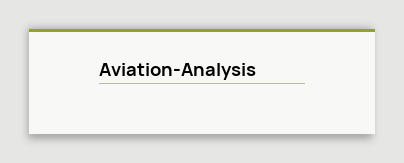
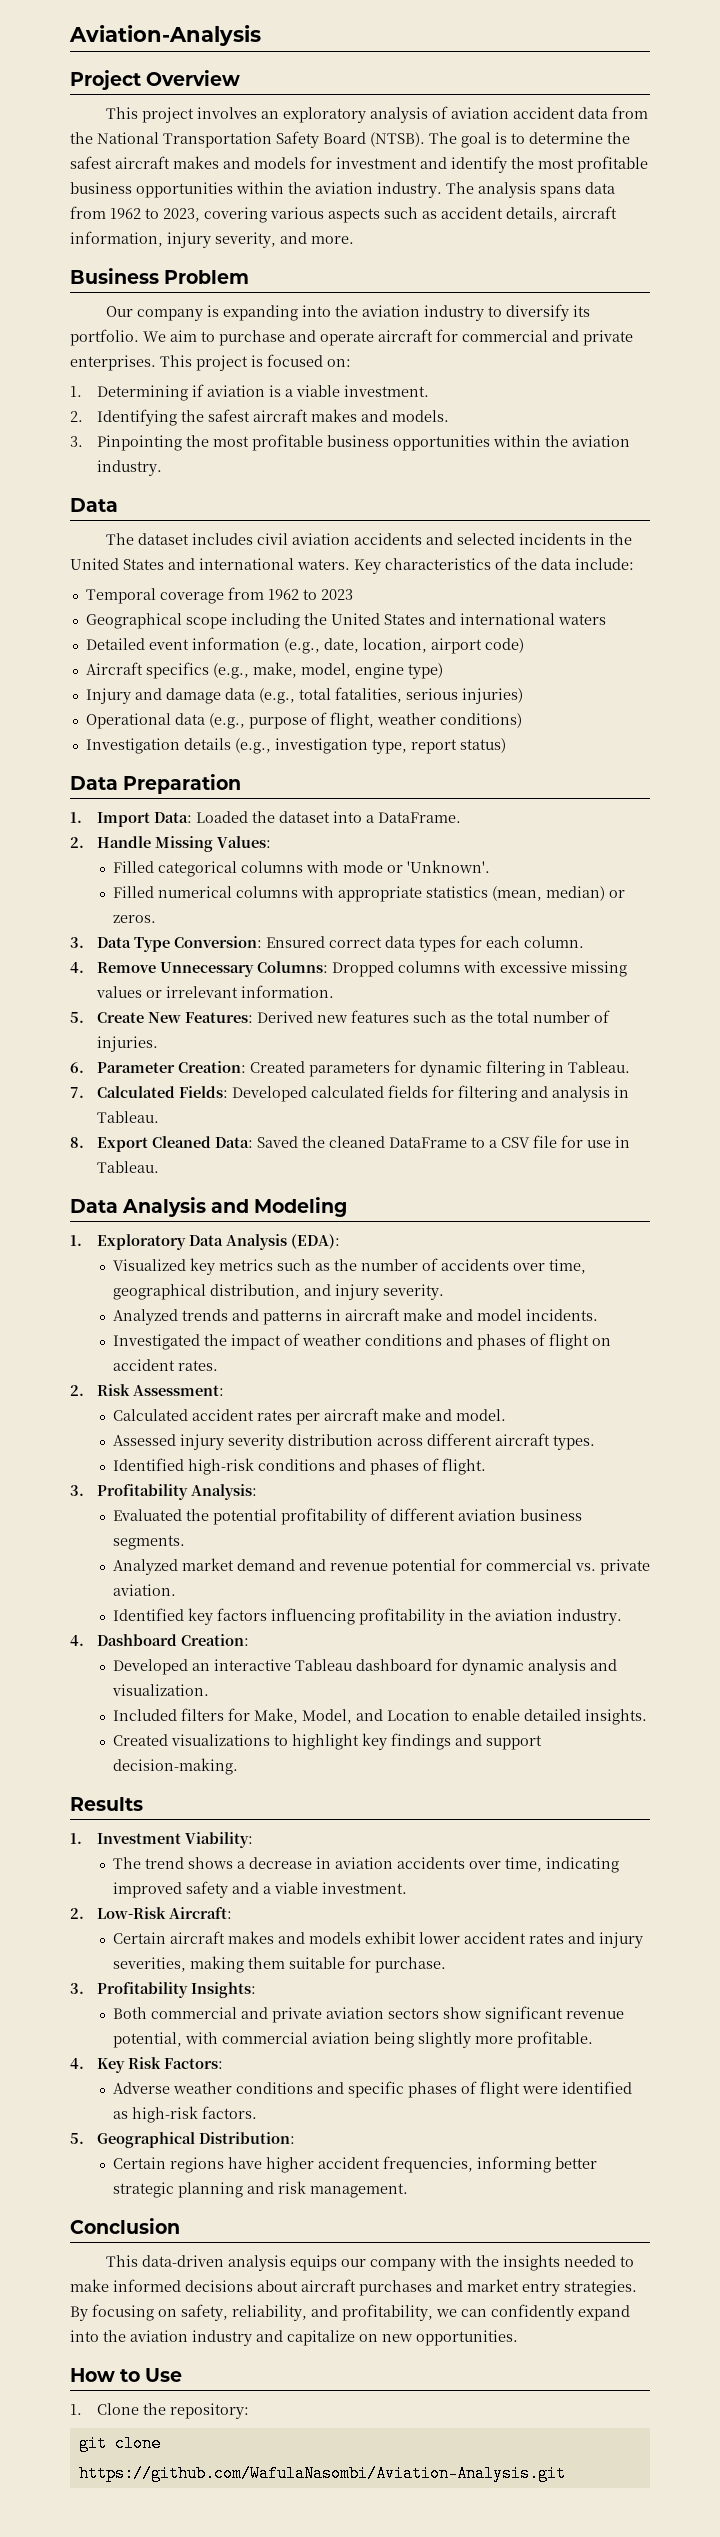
+ Project Overview
+ This project involves an exploratory analysis of aviation accident data from the National Transportation Safety Board (NTSB). The goal is to determine the safest aircraft makes and models for investment and identify the most profitable business opportunities within the aviation industry. The analysis spans data from 1962 to 2023, covering various aspects such as accident details, aircraft information, injury severity, and more.
+ Business Problem
+ Our company is expanding into the aviation industry to diversify its portfolio. We aim to purchase and operate aircraft for commercial and private enterprises. This project is focused on:
+ 1. Determining if aviation is a viable investment.
+ 2. Identifying the safest aircraft makes and models.
+ 3. Pinpointing the most profitable business opportunities within the aviation industry.
+ Data
+ The dataset includes civil aviation accidents and selected incidents in the United States and international waters. Key characteristics of the data include:
+ Temporal coverage from 1962 to 2023
+ Geographical scope including the United States and international waters
+ Detailed event information (e.g., date, location, airport code)
+ Aircraft specifics (e.g., make, model, engine type)
+ Injury and damage data (e.g., total fatalities, serious injuries)
+ Operational data (e.g., purpose of flight, weather conditions)
+ Investigation details (e.g., investigation type, report status)
+ Data Preparation
+ 1. Import Data: Loaded the dataset into a DataFrame.
+ 2. Handle Missing Values:
+ Filled categorical columns with mode or 'Unknown'.
+ Filled numerical columns with appropriate statistics (mean, median) or zeros.
+ 3. Data Type Conversion: Ensured correct data types for each column.
+ 4. Remove Unnecessary Columns: Dropped columns with excessive missing values or irrelevant information.
+ 5. Create New Features: Derived new features such as the total number of injuries.
+ 6. Parameter Creation: Created parameters for dynamic filtering in Tableau.
+ 7. Calculated Fields: Developed calculated fields for filtering and analysis in Tableau.
+ 8. Export Cleaned Data: Saved the cleaned DataFrame to a CSV file for use in Tableau.
+ Data Analysis and Modeling
+ 1. Exploratory Data Analysis (EDA):
+ Visualized key metrics such as the number of accidents over time, geographical distribution, and injury severity.
+ Analyzed trends and patterns in aircraft make and model incidents.
+ Investigated the impact of weather conditions and phases of flight on accident rates.
+ 2. Risk Assessment:
+ Calculated accident rates per aircraft make and model.
+ Assessed injury severity distribution across different aircraft types.
+ Identified high-risk conditions and phases of flight.
+ 3. Profitability Analysis:
+ Evaluated the potential profitability of different aviation business segments.
+ Analyzed market demand and revenue potential for commercial vs. private aviation.
+ Identified key factors influencing profitability in the aviation industry.
+ 4. Dashboard Creation:
+ Developed an interactive Tableau dashboard for dynamic analysis and visualization.
+ Included filters for Make, Model, and Location to enable detailed insights.
+ Created visualizations to highlight key findings and support decision-making.
+ Results
+ 1. Investment Viability:
+ The trend shows a decrease in aviation accidents over time, indicating improved safety and a viable investment.
+ 2. Low-Risk Aircraft:
+ Certain aircraft makes and models exhibit lower accident rates and injury severities, making them suitable for purchase.
+ 3. Profitability Insights:
+ Both commercial and private aviation sectors show significant revenue potential, with commercial aviation being slightly more profitable.
+ 4. Key Risk Factors:
+ Adverse weather conditions and specific phases of flight were identified as high-risk factors.
+ 5. Geographical Distribution:
+ Certain regions have higher accident frequencies, informing better strategic planning and risk management.
+ Conclusion
+ This data-driven analysis equips our company with the insights needed to make informed decisions about aircraft purchases and market entry strategies. By focusing on safety, reliability, and profitability, we can confidently expand into the aviation industry and capitalize on new opportunities.
+ How to Use
+ 1. Clone the repository:
+ git clone https://github.com/WafulaNasombi/Aviation-Analysis.git

